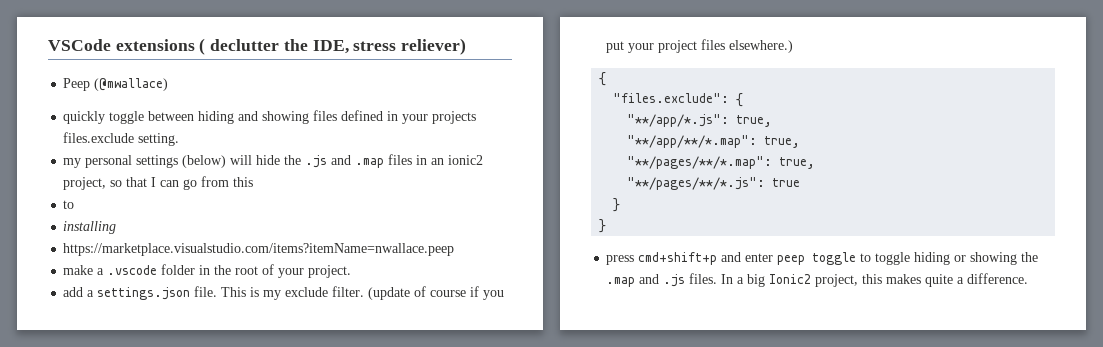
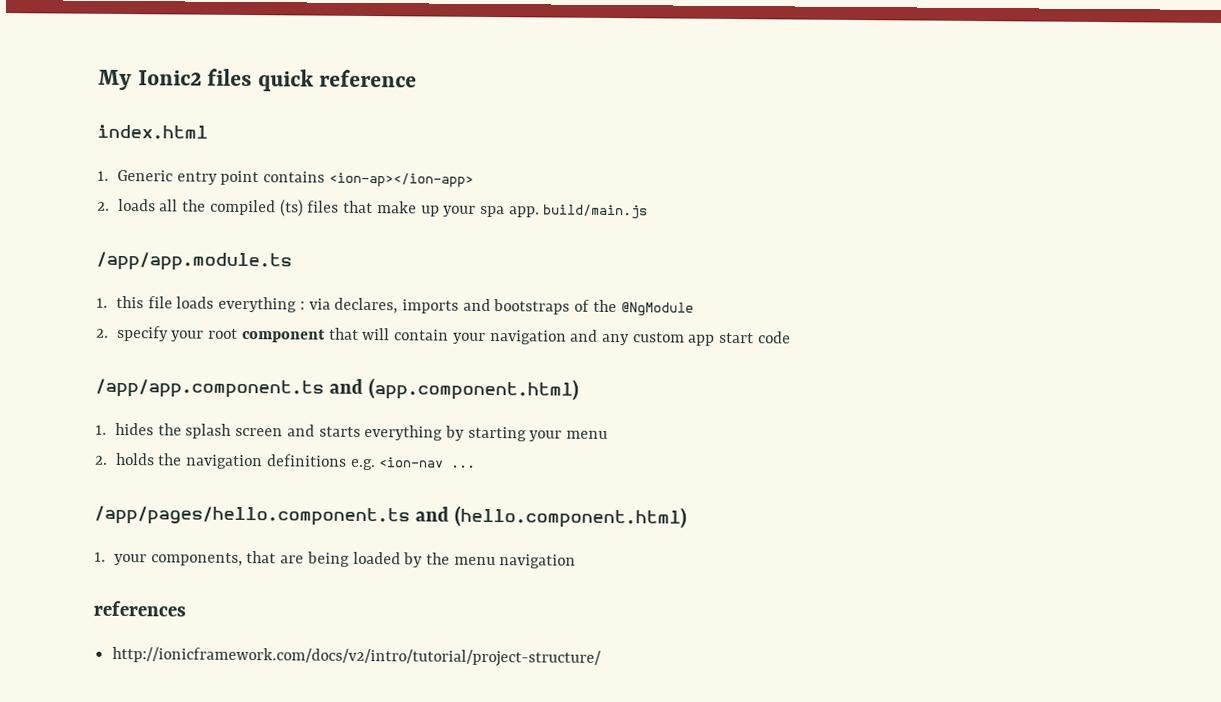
- VSCode extensions ( declutter the IDE, stress reliever)
- Peep (@mwallace)
- quickly toggle between hiding and showing files defined in your projects files.exclude setting.
- my personal settings (below) will hide the .js and .map files in an ionic2 project, so that I can go from this
- to
- installing
- https://marketplace.visualstudio.com/items?itemName=nwallace.peep
- make a .vscode folder in the root of your project.
- add a settings.json file. This is my exclude filter. (update of course if you put your project files elsewhere.)
- {
- "files.exclude": {
- "**/app/*.js": true,
- "**/app/**/*.map": true,
- "**/pages/**/*.map": true,
- "**/pages/**/*.js": true
- }
- }
- press cmd+shift+p and enter peep toggle to toggle hiding or showing the .map and .js files. In a big Ionic2 project, this makes quite a difference.
+ My Ionic2 files quick reference
+ index.html
+ 1. Generic entry point contains <ion-ap></ion-app>
+ 2. loads all the compiled (ts) files that make up your spa app. build/main.js
+ /app/app.module.ts
+ 1. this file loads everything : via declares, imports and bootstraps of the @NgModule
+ 2. specify your root component that will contain your navigation and any custom app start code
+ /app/app.component.ts and (app.component.html)
+ 1. hides the splash screen and starts everything by starting your menu
+ 2. holds the navigation definitions e.g. <ion-nav ...
+ /app/pages/hello.component.ts and (hello.component.html)
+ 1. your components, that are being loaded by the menu navigation
+ references
+ http://ionicframework.com/docs/v2/intro/tutorial/project-structure/

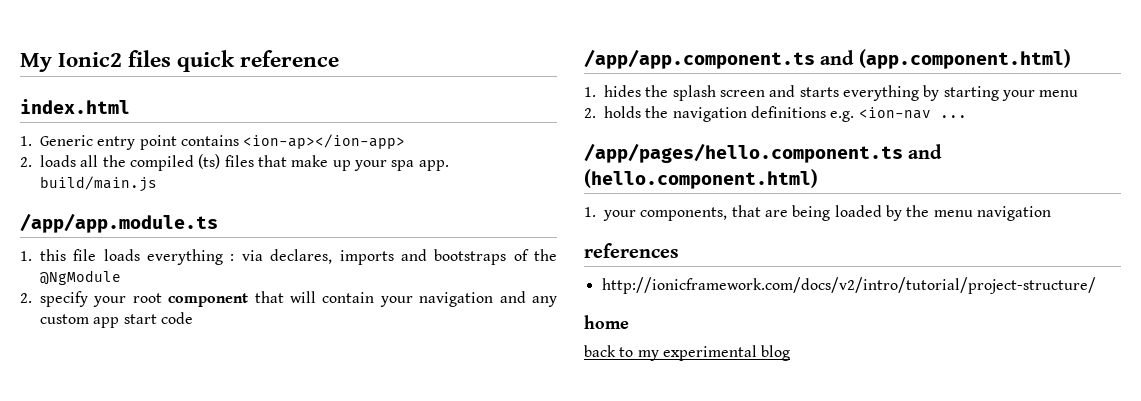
+ home
+ back to my experimental blog

